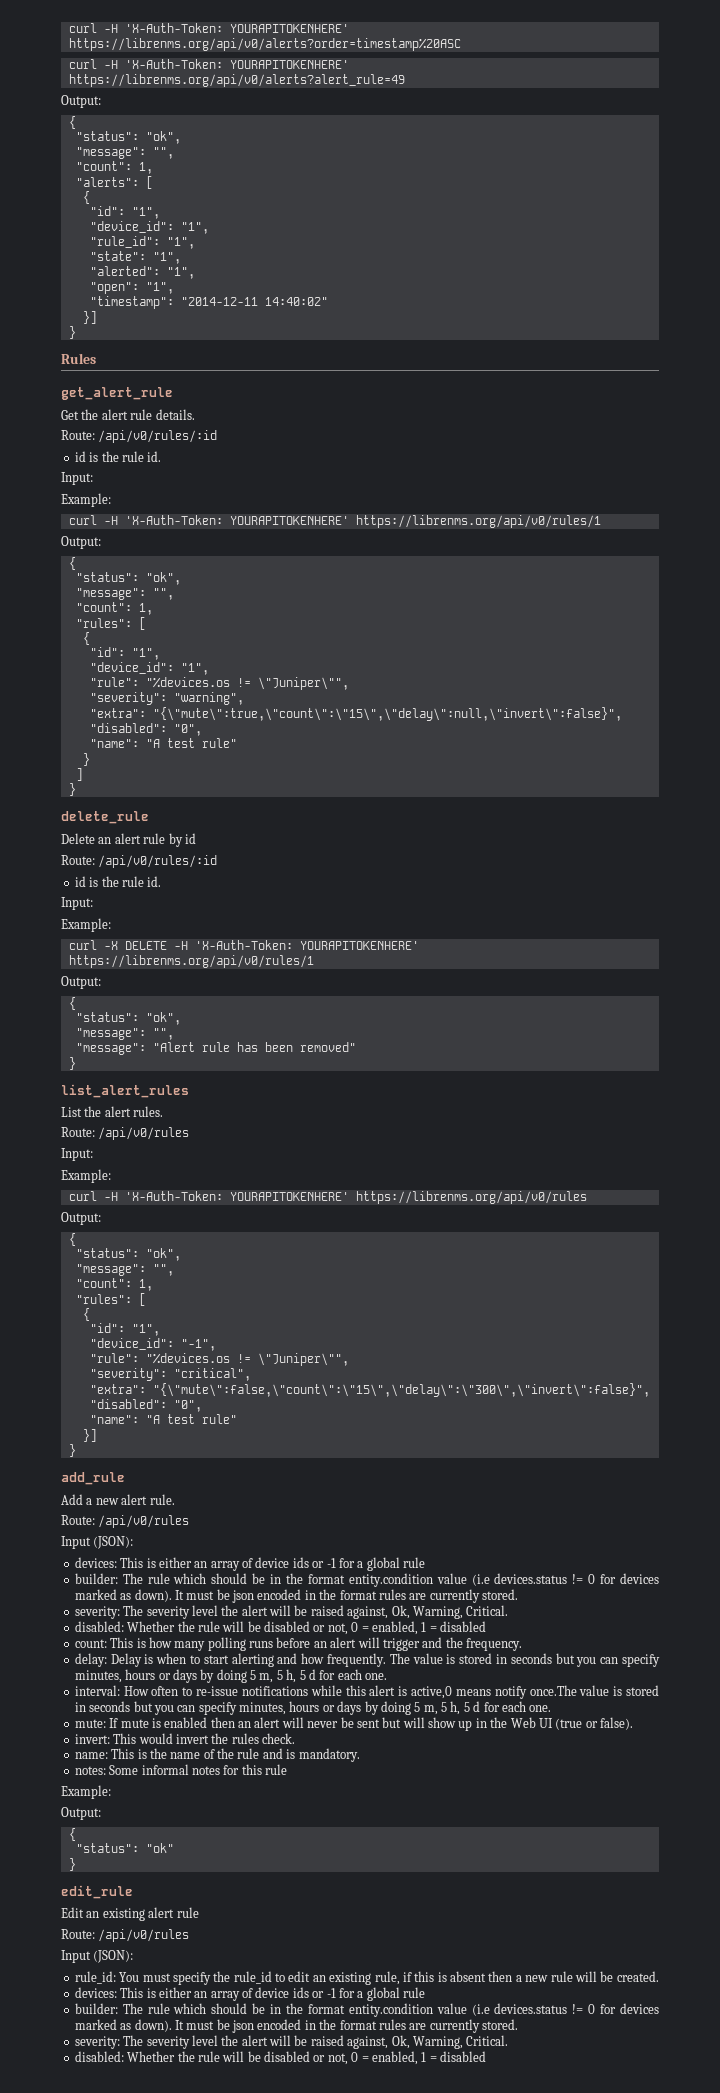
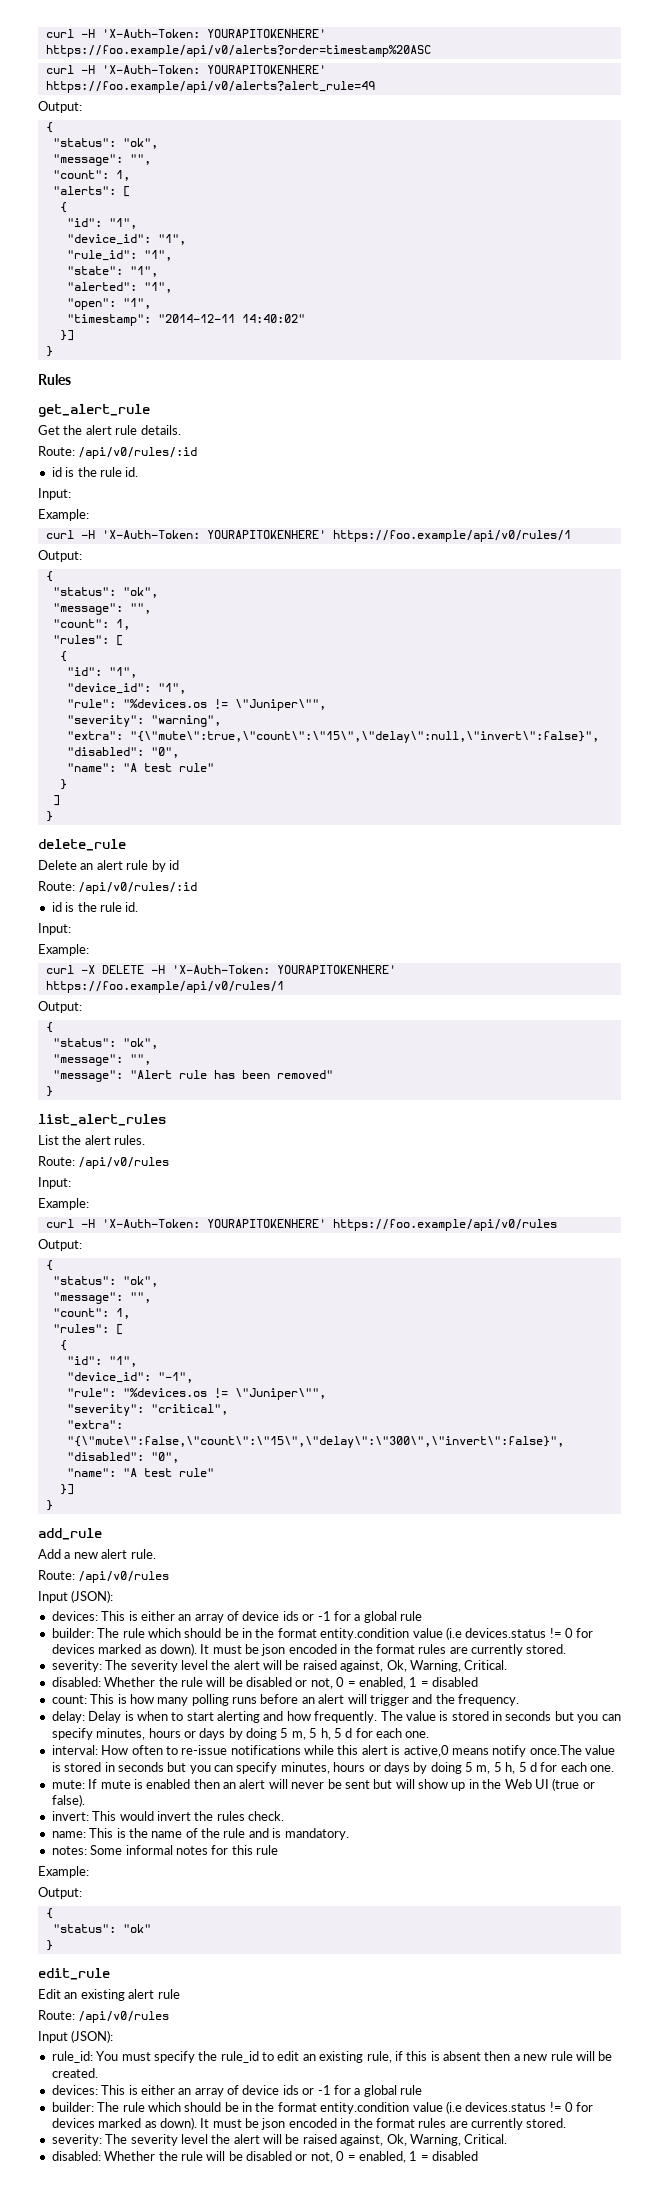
- curl -H 'X-Auth-Token: YOURAPITOKENHERE' https://librenms.org/api/v0/alerts?order=timestamp%20ASC
- curl -H 'X-Auth-Token: YOURAPITOKENHERE' https://librenms.org/api/v0/alerts?alert_rule=49
+ curl -H 'X-Auth-Token: YOURAPITOKENHERE' https://foo.example/api/v0/alerts?order=timestamp%20ASC
+ curl -H 'X-Auth-Token: YOURAPITOKENHERE' https://foo.example/api/v0/alerts?alert_rule=49
- curl -H 'X-Auth-Token: YOURAPITOKENHERE' https://librenms.org/api/v0/rules/1
+ curl -H 'X-Auth-Token: YOURAPITOKENHERE' https://foo.example/api/v0/rules/1
- curl -X DELETE -H 'X-Auth-Token: YOURAPITOKENHERE' https://librenms.org/api/v0/rules/1
+ curl -X DELETE -H 'X-Auth-Token: YOURAPITOKENHERE' https://foo.example/api/v0/rules/1
- curl -H 'X-Auth-Token: YOURAPITOKENHERE' https://librenms.org/api/v0/rules
+ curl -H 'X-Auth-Token: YOURAPITOKENHERE' https://foo.example/api/v0/rules

